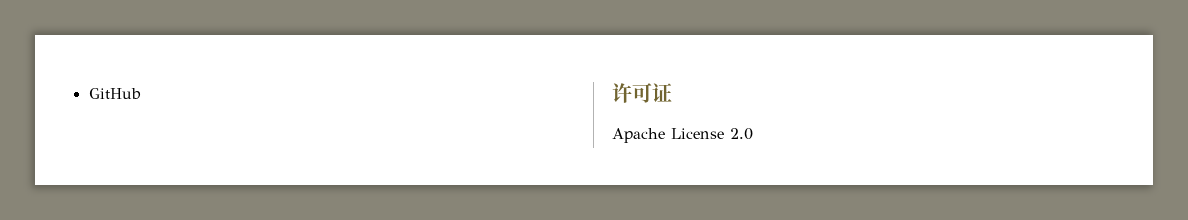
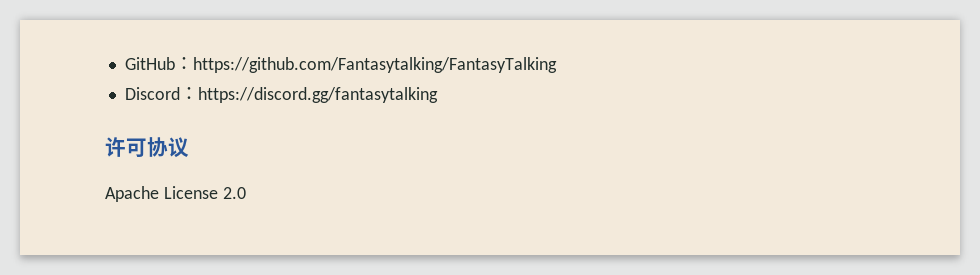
- GitHub
+ GitHub：https://github.com/Fantasytalking/FantasyTalking
+ Discord：https://discord.gg/fantasytalking
- 许可证
+ 许可协议

